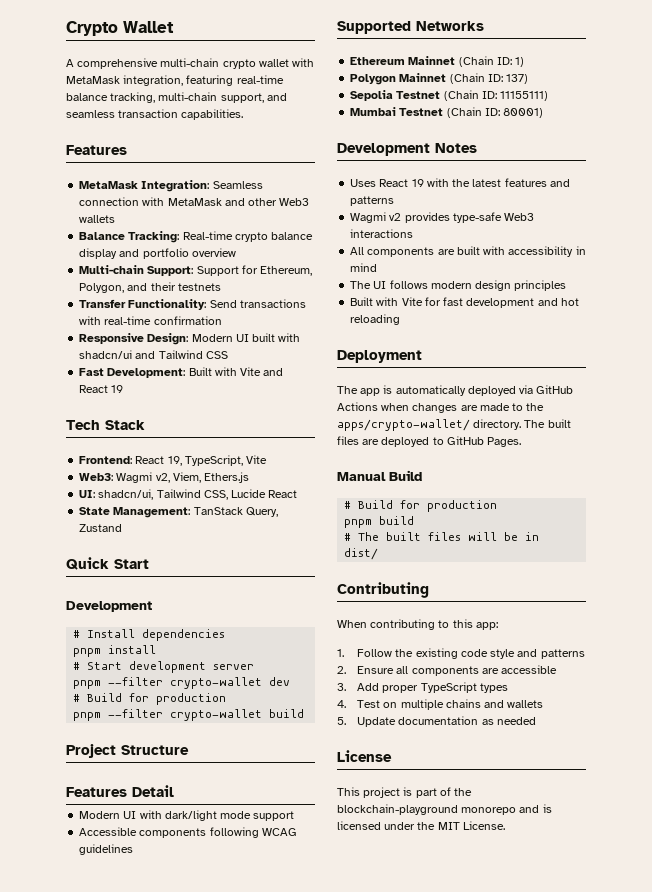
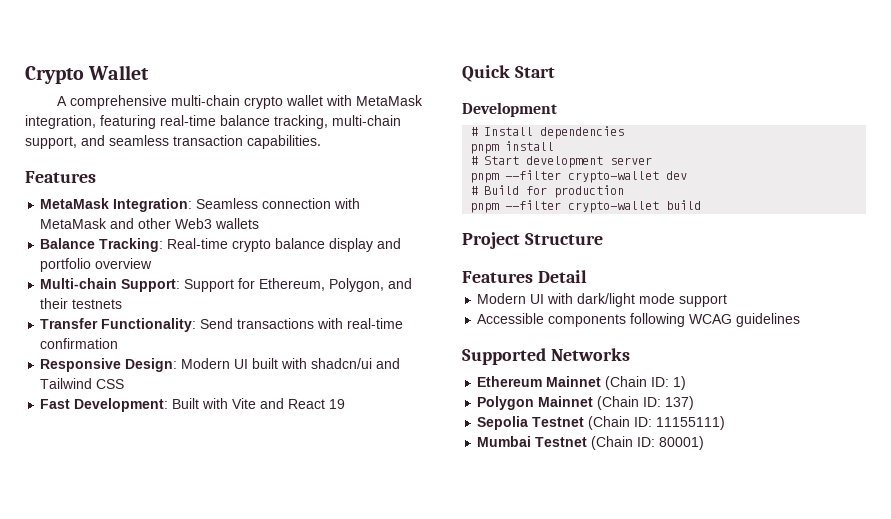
- Tech Stack
- Frontend: React 19, TypeScript, Vite
- Web3: Wagmi v2, Viem, Ethers.js
- UI: shadcn/ui, Tailwind CSS, Lucide React
- State Management: TanStack Query, Zustand
- Development Notes
- Uses React 19 with the latest features and patterns
- Wagmi v2 provides type-safe Web3 interactions
- All components are built with accessibility in mind
- The UI follows modern design principles
- Built with Vite for fast development and hot reloading
- Deployment
- The app is automatically deployed via GitHub Actions when changes are made to the apps/crypto-wallet/ directory. The built files are deployed to GitHub Pages.
- Manual Build
- # Build for production
- pnpm build
- # The built files will be in dist/
- Contributing
- When contributing to this app:
- 1. Follow the existing code style and patterns
- 2. Ensure all components are accessible
- 3. Add proper TypeScript types
- 4. Test on multiple chains and wallets
- 5. Update documentation as needed
- License
- This project is part of the blockchain-playground monorepo and is licensed under the MIT License.

